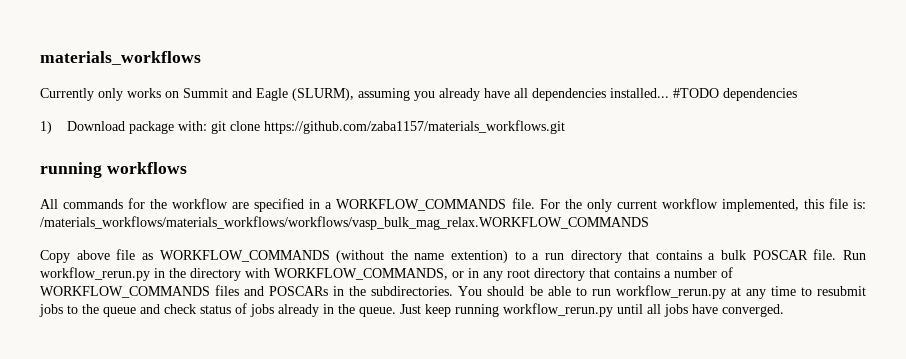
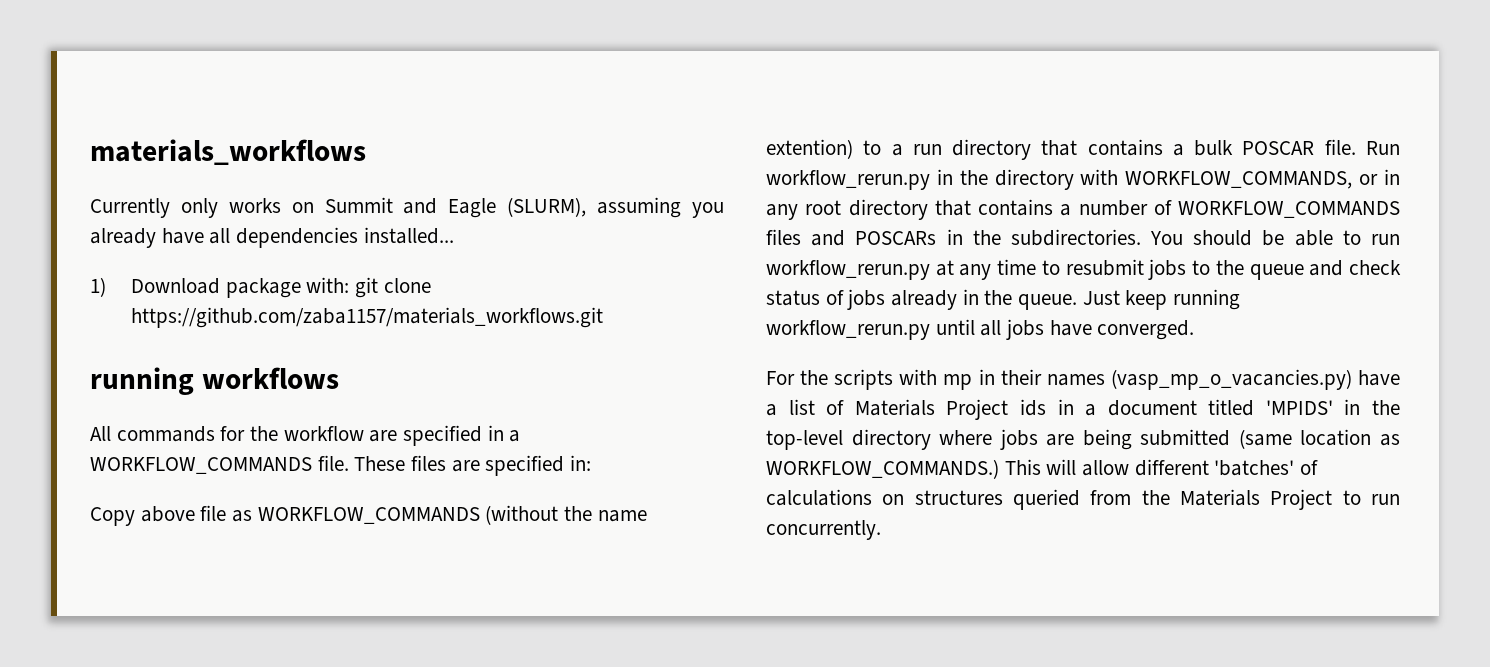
- #TODO dependencies
- For the only current workflow implemented, this file is: /materials_workflows/materials_workflows/workflows/vasp_bulk_mag_relax.WORKFLOW_COMMANDS
+ These files are specified in:
+ For the scripts with mp in their names (vasp_mp_o_vacancies.py) have a list of Materials Project ids in a document titled 'MPIDS' in the top-level directory where jobs are being submitted (same location as WORKFLOW_COMMANDS.) This will allow different 'batches' of calculations on structures queried from the Materials Project to run concurrently.

